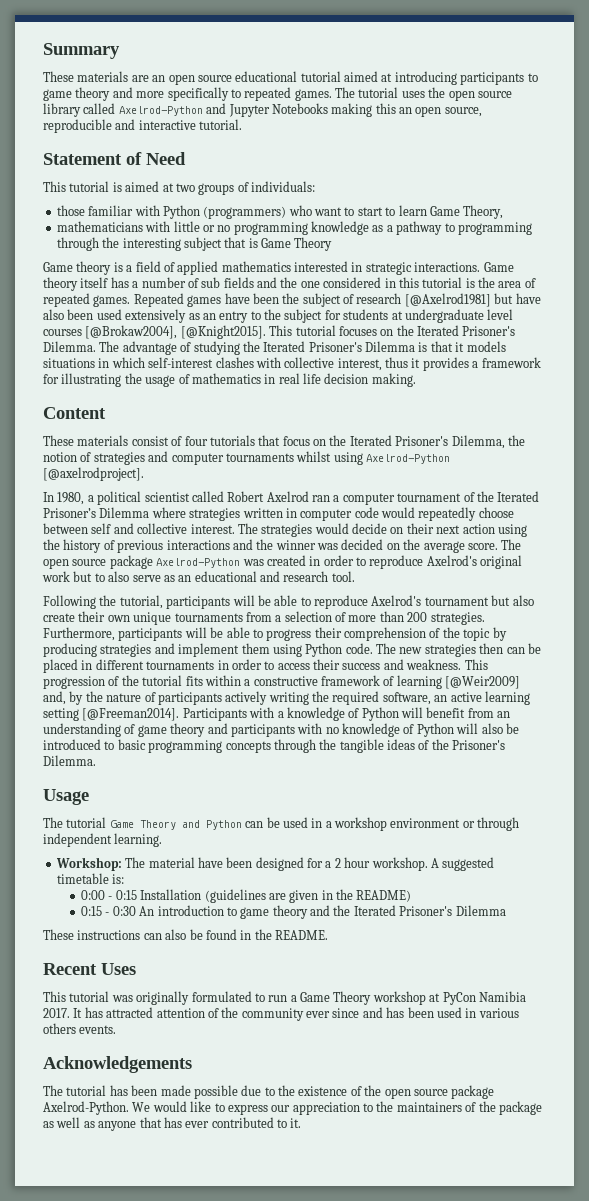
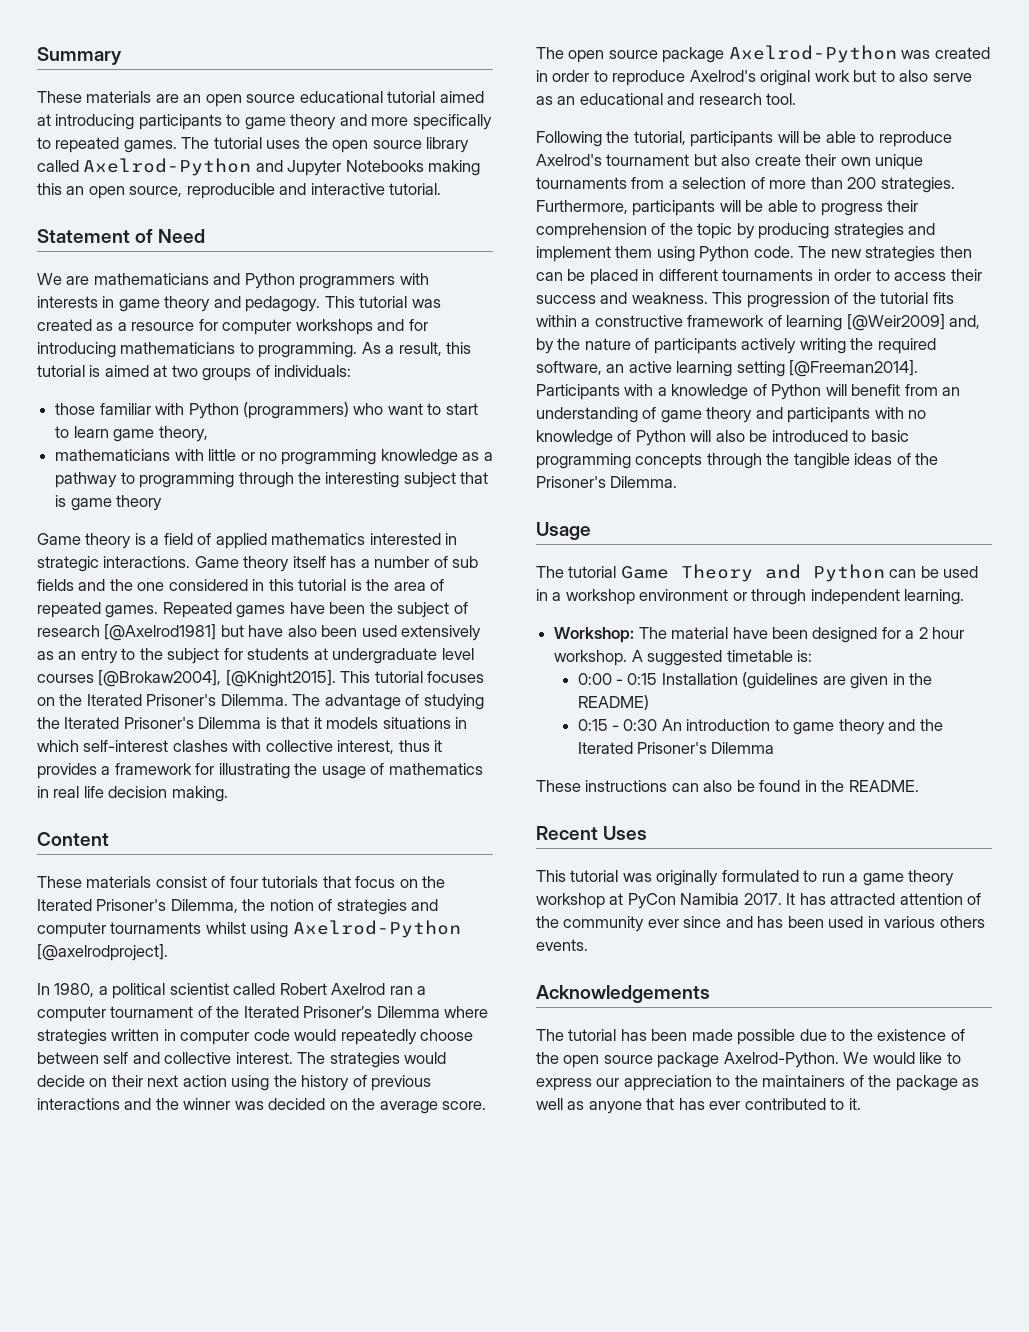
- This tutorial is aimed at two groups of individuals:
+ We are mathematicians and Python programmers with interests in game theory and pedagogy. This tutorial was created as a resource for computer workshops and for introducing mathematicians to programming. As a result, this tutorial is aimed at two groups of individuals:
- those familiar with Python (programmers) who want to start to learn Game Theory,
+ those familiar with Python (programmers) who want to start to learn game theory,
- mathematicians with little or no programming knowledge as a pathway to programming through the interesting subject that is Game Theory
+ mathematicians with little or no programming knowledge as a pathway to programming through the interesting subject that is game theory
- This tutorial was originally formulated to run a Game Theory workshop at PyCon Namibia 2017.
+ This tutorial was originally formulated to run a game theory workshop at PyCon Namibia 2017.

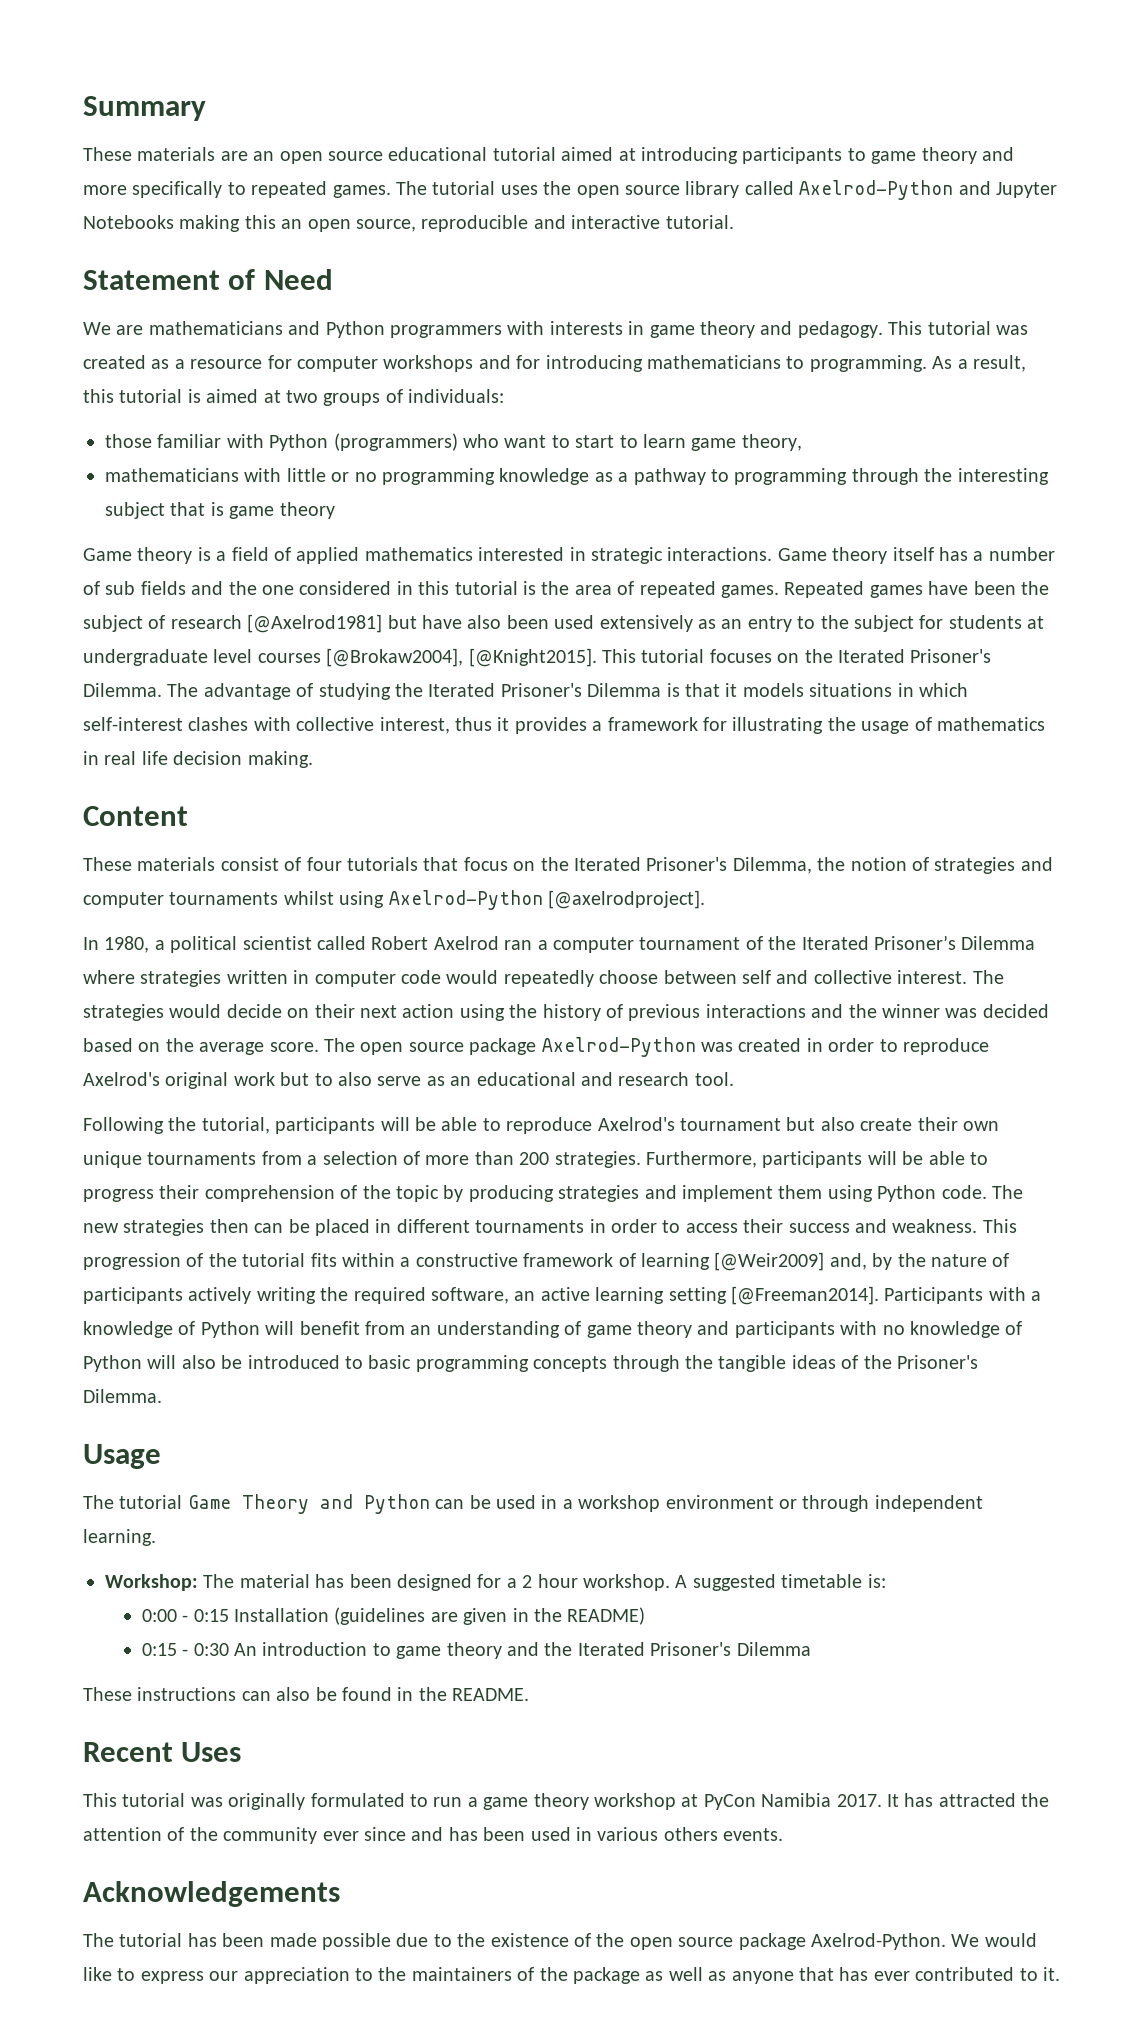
- The strategies would decide on their next action using the history of previous interactions and the winner was decided on the average score.
+ The strategies would decide on their next action using the history of previous interactions and the winner was decided based on the average score.
- Workshop: The material have been designed for a 2 hour workshop.
+ Workshop: The material has been designed for a 2 hour workshop.
- It has attracted attention of the community ever since and has been used in various others events.
+ It has attracted the attention of the community ever since and has been used in various others events.

